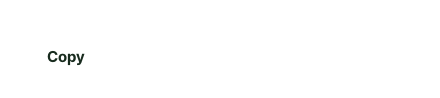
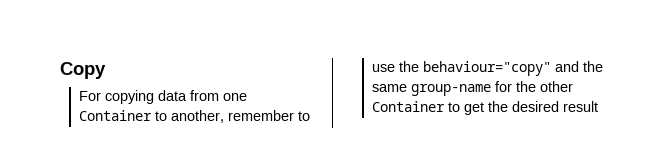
+ For copying data from one Container to another, remember to use the behaviour="copy" and the same group-name for the other Container to get the desired result

